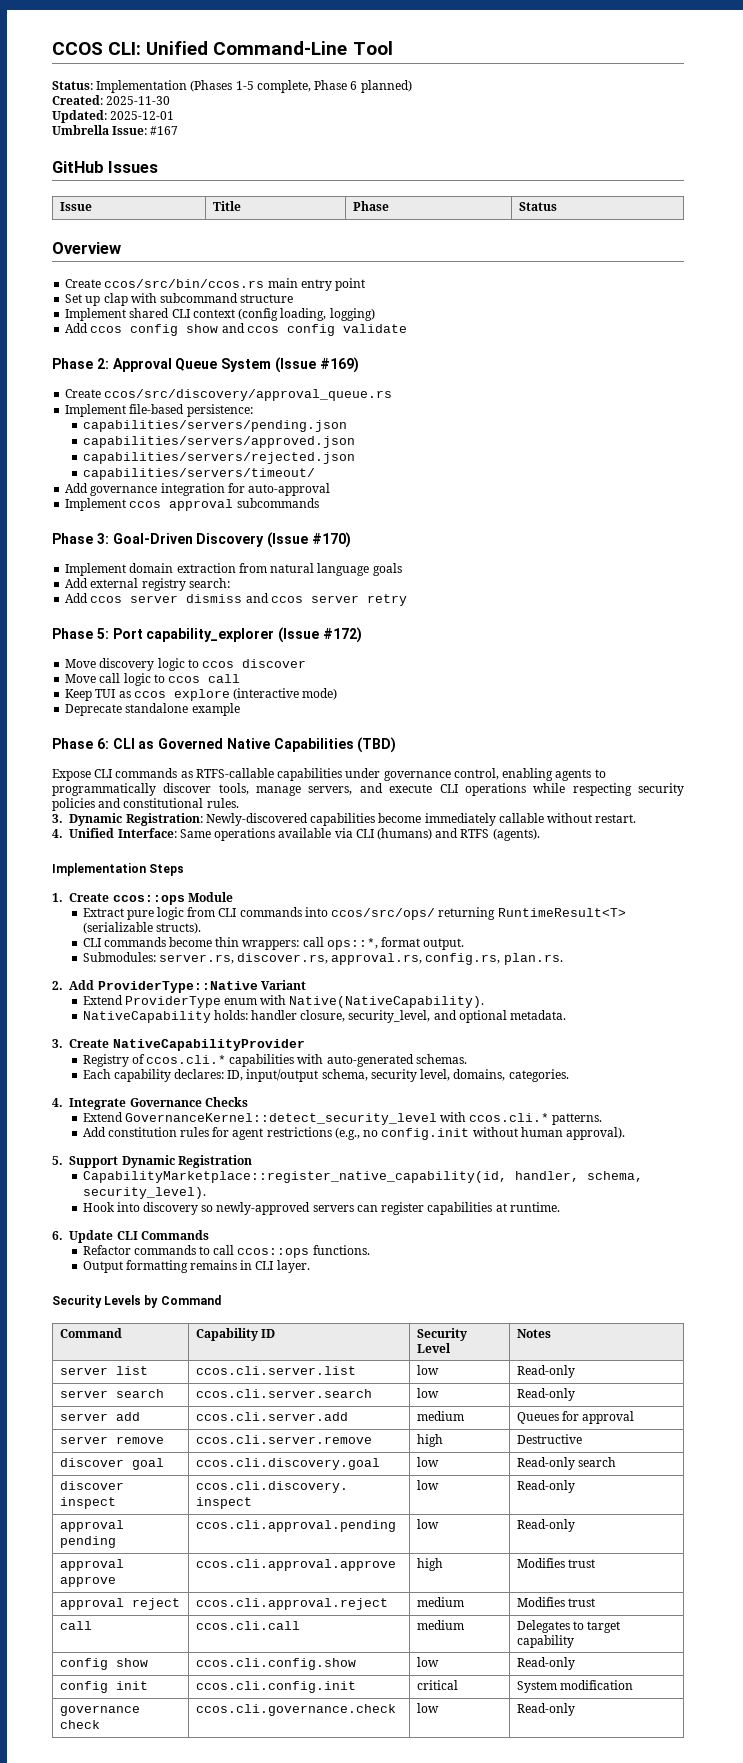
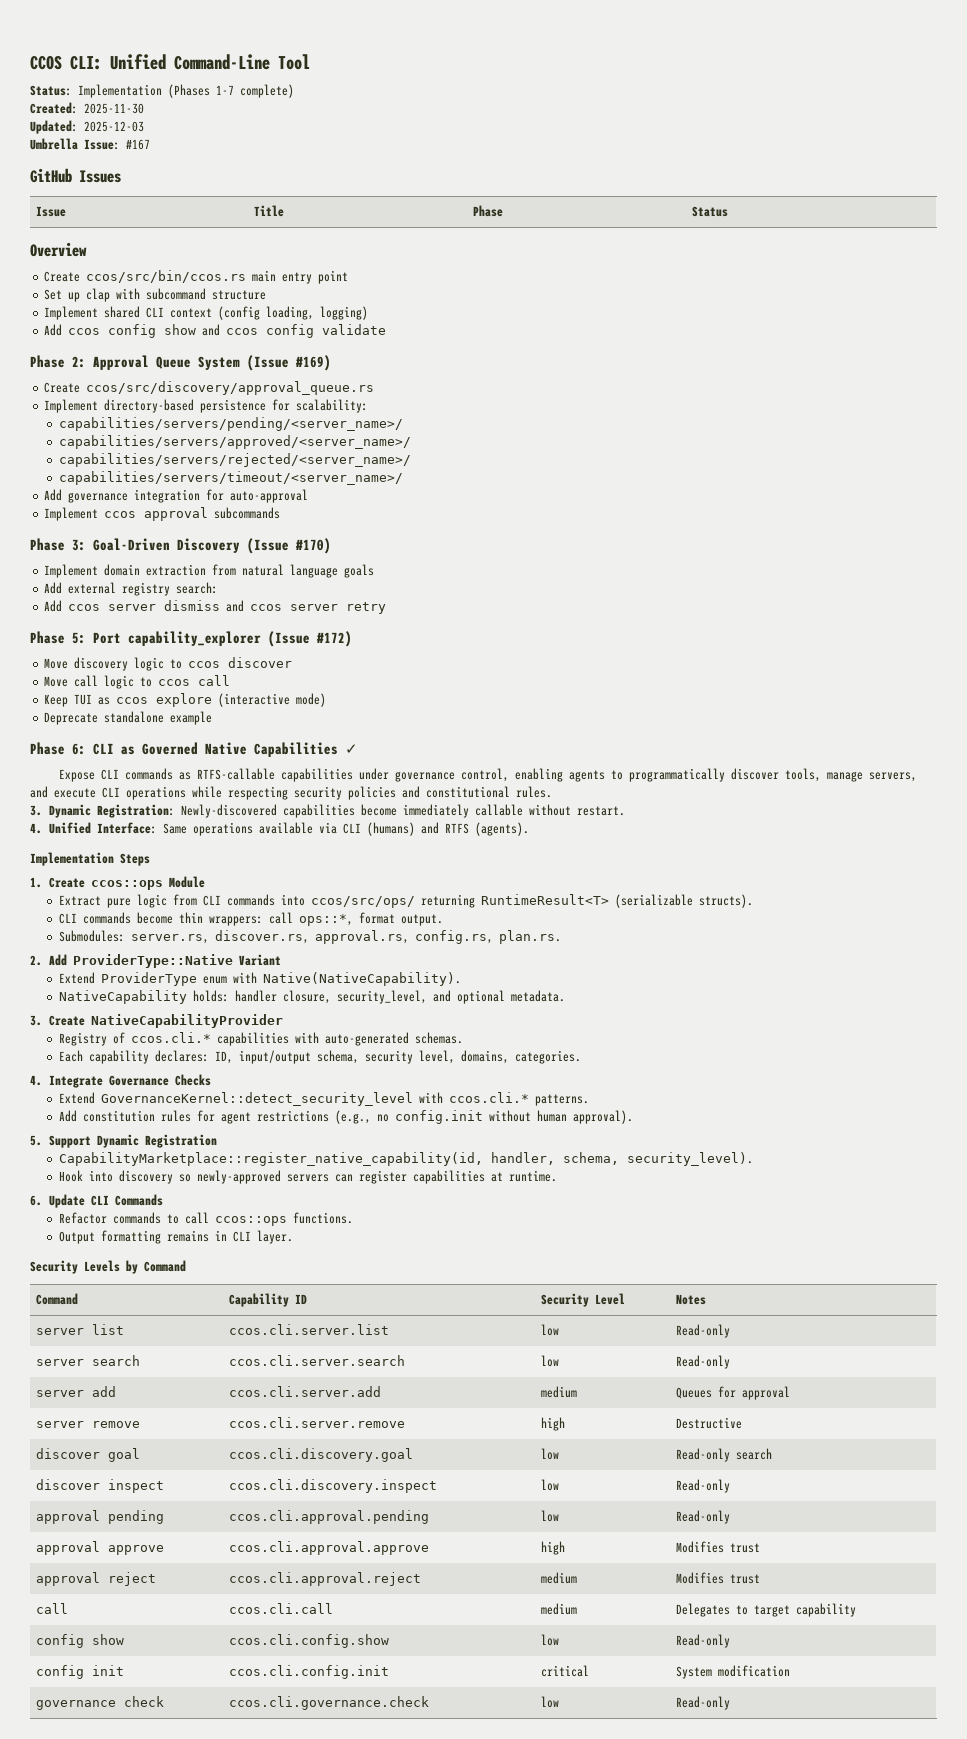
- Status: Implementation (Phases 1-5 complete, Phase 6 planned)
+ Status: Implementation (Phases 1-7 complete)
- Updated: 2025-12-01
+ Updated: 2025-12-03
- Implement file-based persistence:
- capabilities/servers/pending.json
- capabilities/servers/approved.json
- capabilities/servers/rejected.json
- capabilities/servers/timeout/
+ Implement directory-based persistence for scalability:
+ capabilities/servers/pending/<server_name>/
+ capabilities/servers/approved/<server_name>/
+ capabilities/servers/rejected/<server_name>/
+ capabilities/servers/timeout/<server_name>/
- Phase 6: CLI as Governed Native Capabilities (TBD)
+ Phase 6: CLI as Governed Native Capabilities ✓

